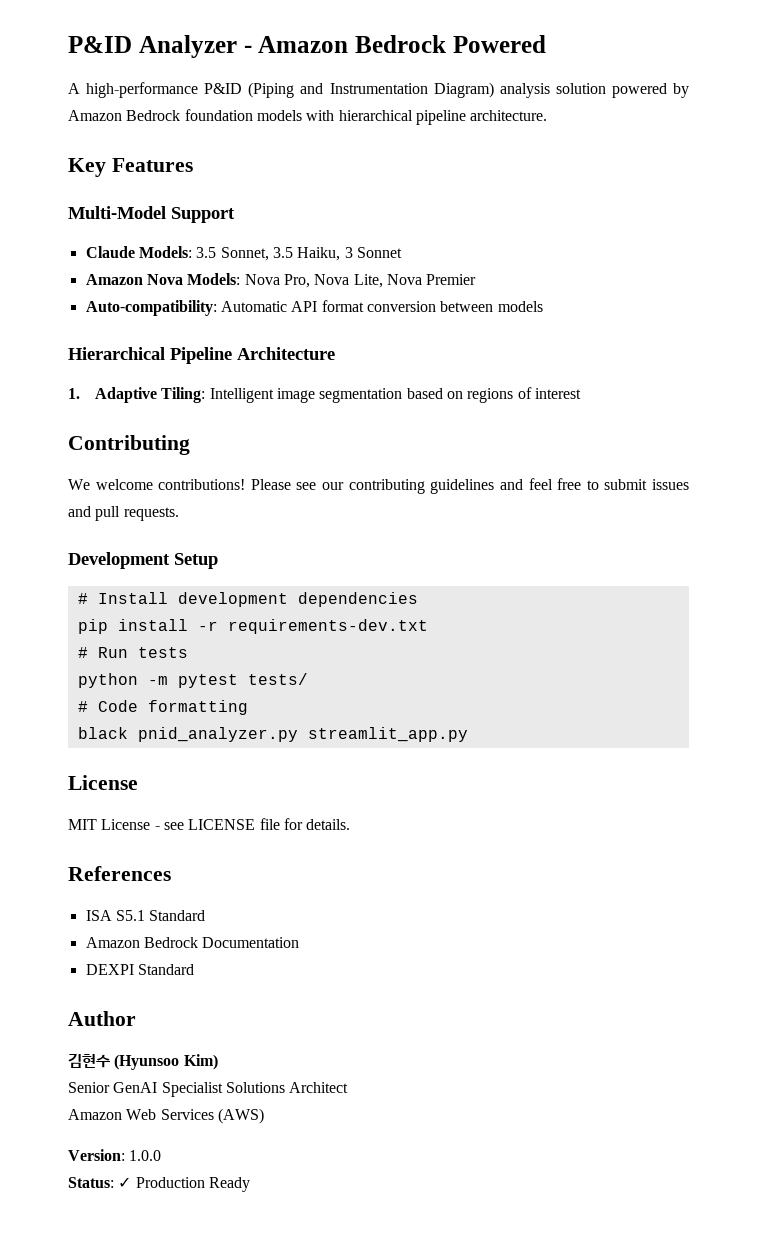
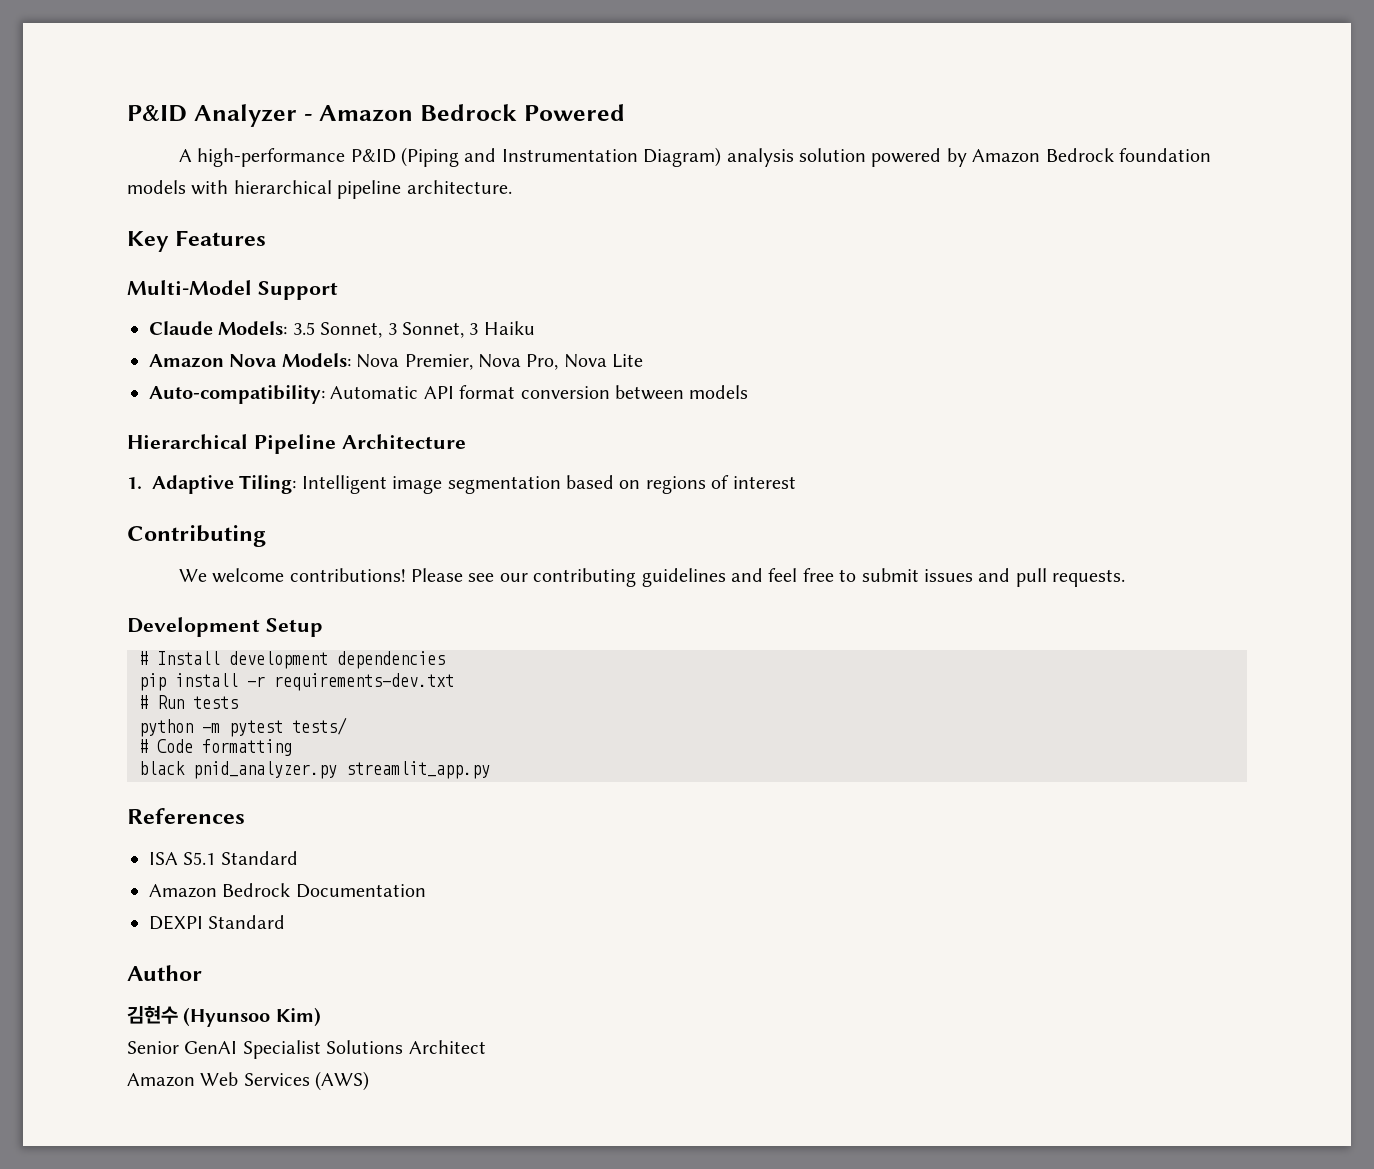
- Claude Models: 3.5 Sonnet, 3.5 Haiku, 3 Sonnet
+ Claude Models: 3.5 Sonnet, 3 Sonnet, 3 Haiku
- Amazon Nova Models: Nova Pro, Nova Lite, Nova Premier
+ Amazon Nova Models: Nova Premier, Nova Pro, Nova Lite
  black pnid_analyzer.py streamlit_app.py
- License
- MIT License - see LICENSE file for details.
- Version: 1.0.0
- Status: ✓ Production Ready

